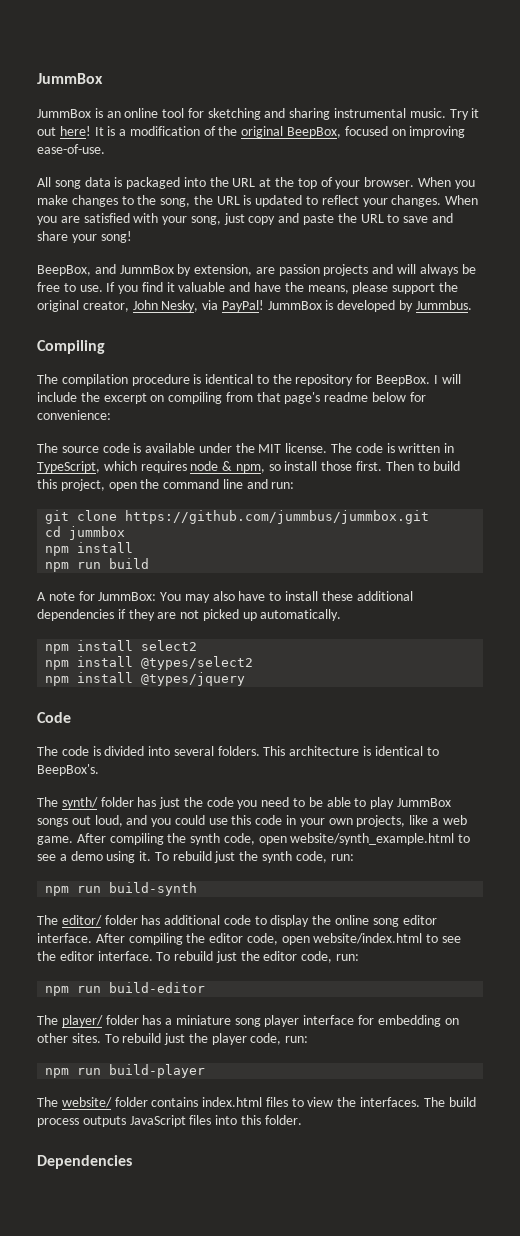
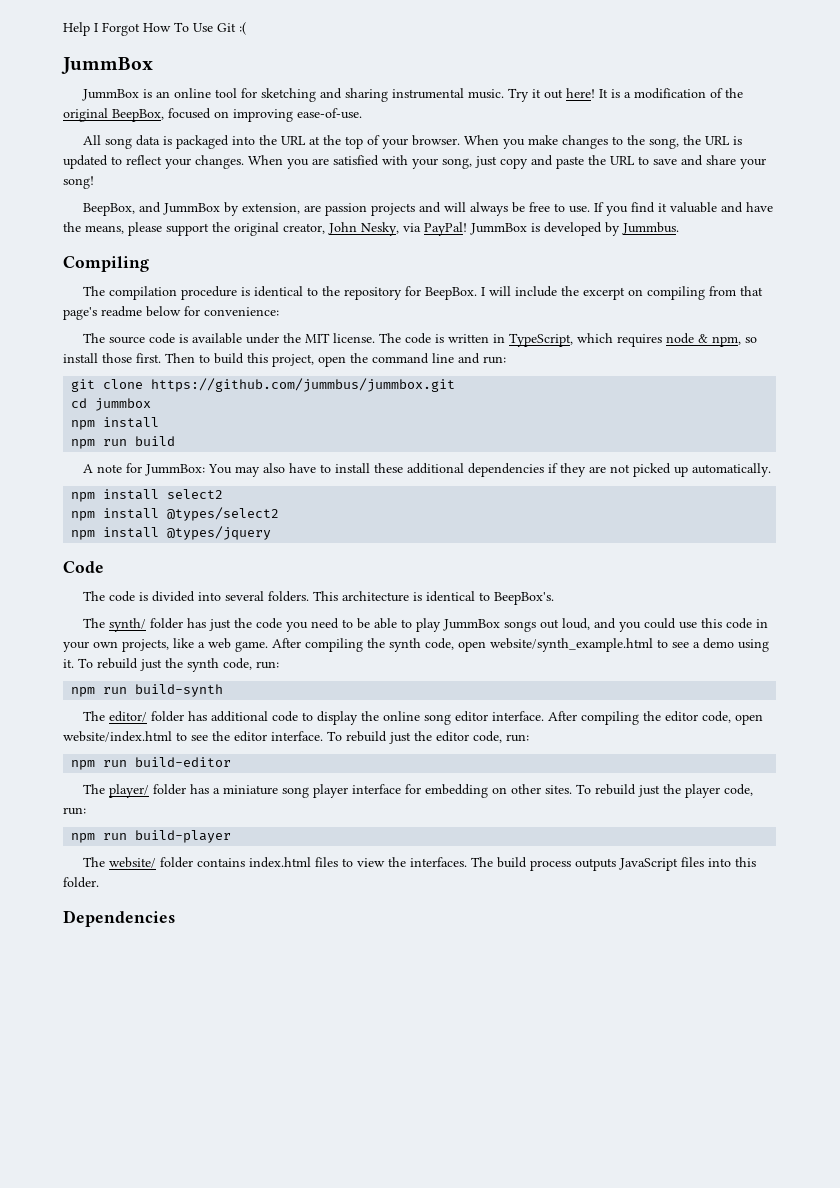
+ Help I Forgot How To Use Git :(

